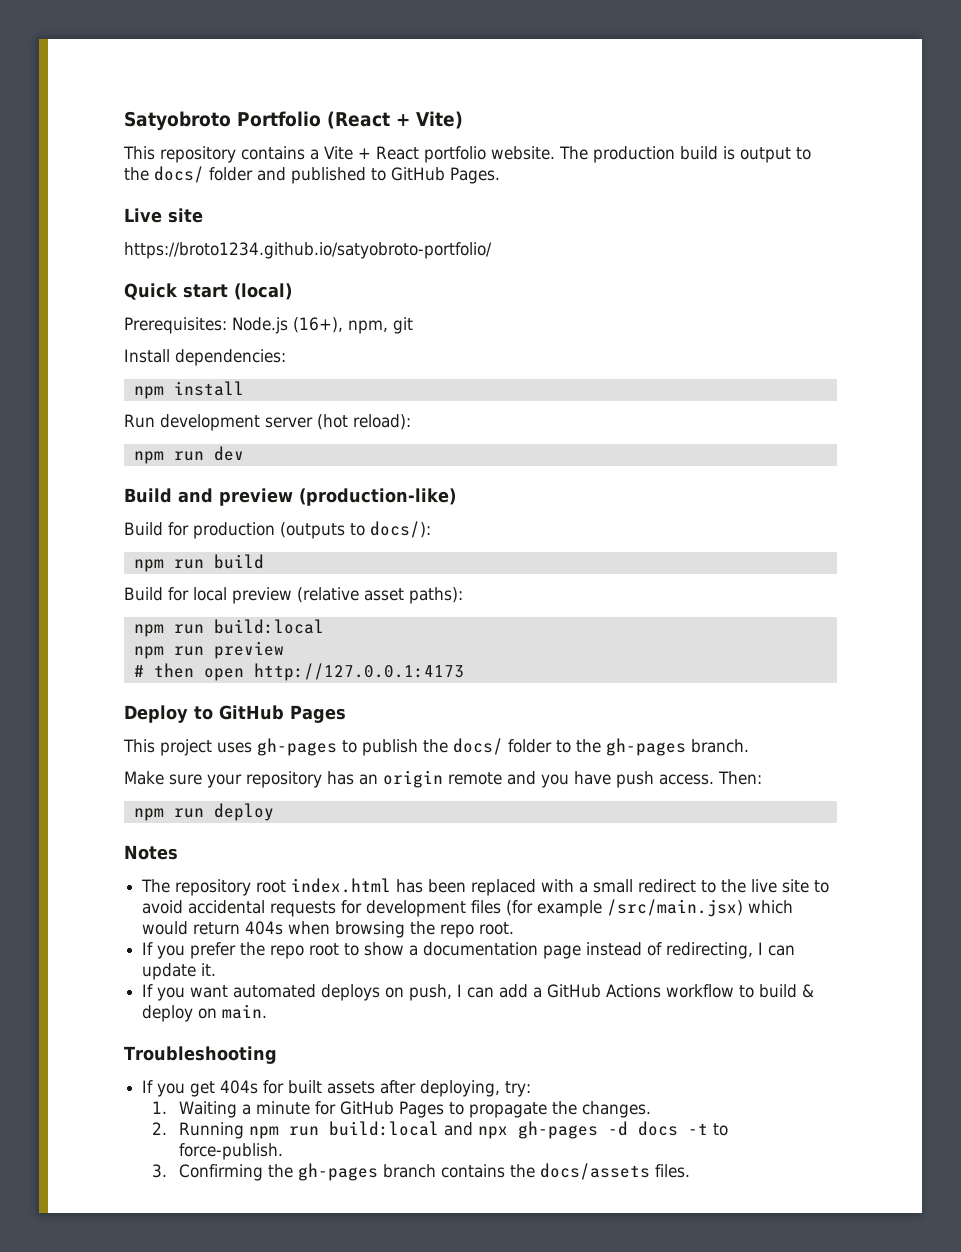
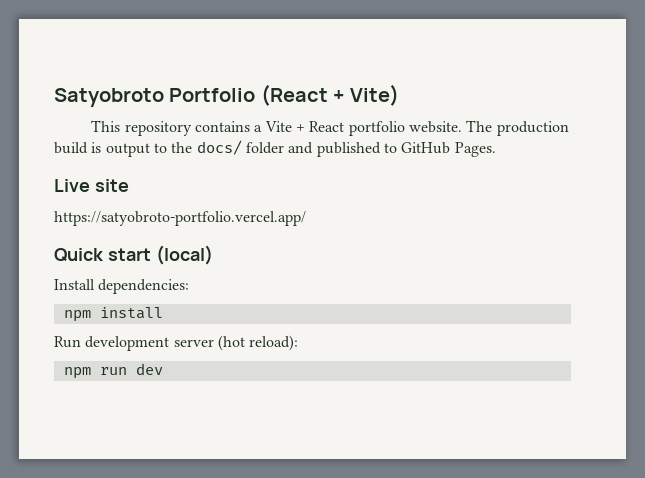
- https://broto1234.github.io/satyobroto-portfolio/
+ https://satyobroto-portfolio.vercel.app/
- Prerequisites: Node.js (16+), npm, git
- Build and preview (production-like)
- Build for production (outputs to docs/):
- npm run build
- Build for local preview (relative asset paths):
- npm run build:local
- npm run preview
- # then open http://127.0.0.1:4173
- Deploy to GitHub Pages
- This project uses gh-pages to publish the docs/ folder to the gh-pages branch.
- Make sure your repository has an origin remote and you have push access. Then:
- npm run deploy
- Notes
- The repository root index.html has been replaced with a small redirect to the live site to avoid accidental requests for development files (for example /src/main.jsx) which would return 404s when browsing the repo root.
- If you prefer the repo root to show a documentation page instead of redirecting, I can update it.
- If you want automated deploys on push, I can add a GitHub Actions workflow to build & deploy on main.
- Troubleshooting
- If you get 404s for built assets after deploying, try:
- 1. Waiting a minute for GitHub Pages to propagate the changes.
- 2. Running npm run build:local and npx gh-pages -d docs -t to force-publish.
- 3. Confirming the gh-pages branch contains the docs/assets files.

